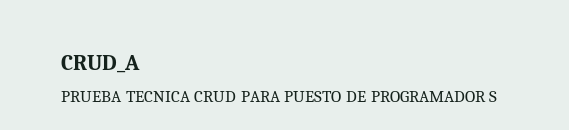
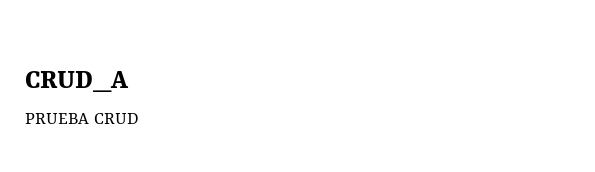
- PRUEBA TECNICA CRUD PARA PUESTO DE PROGRAMADOR S
+ PRUEBA CRUD

